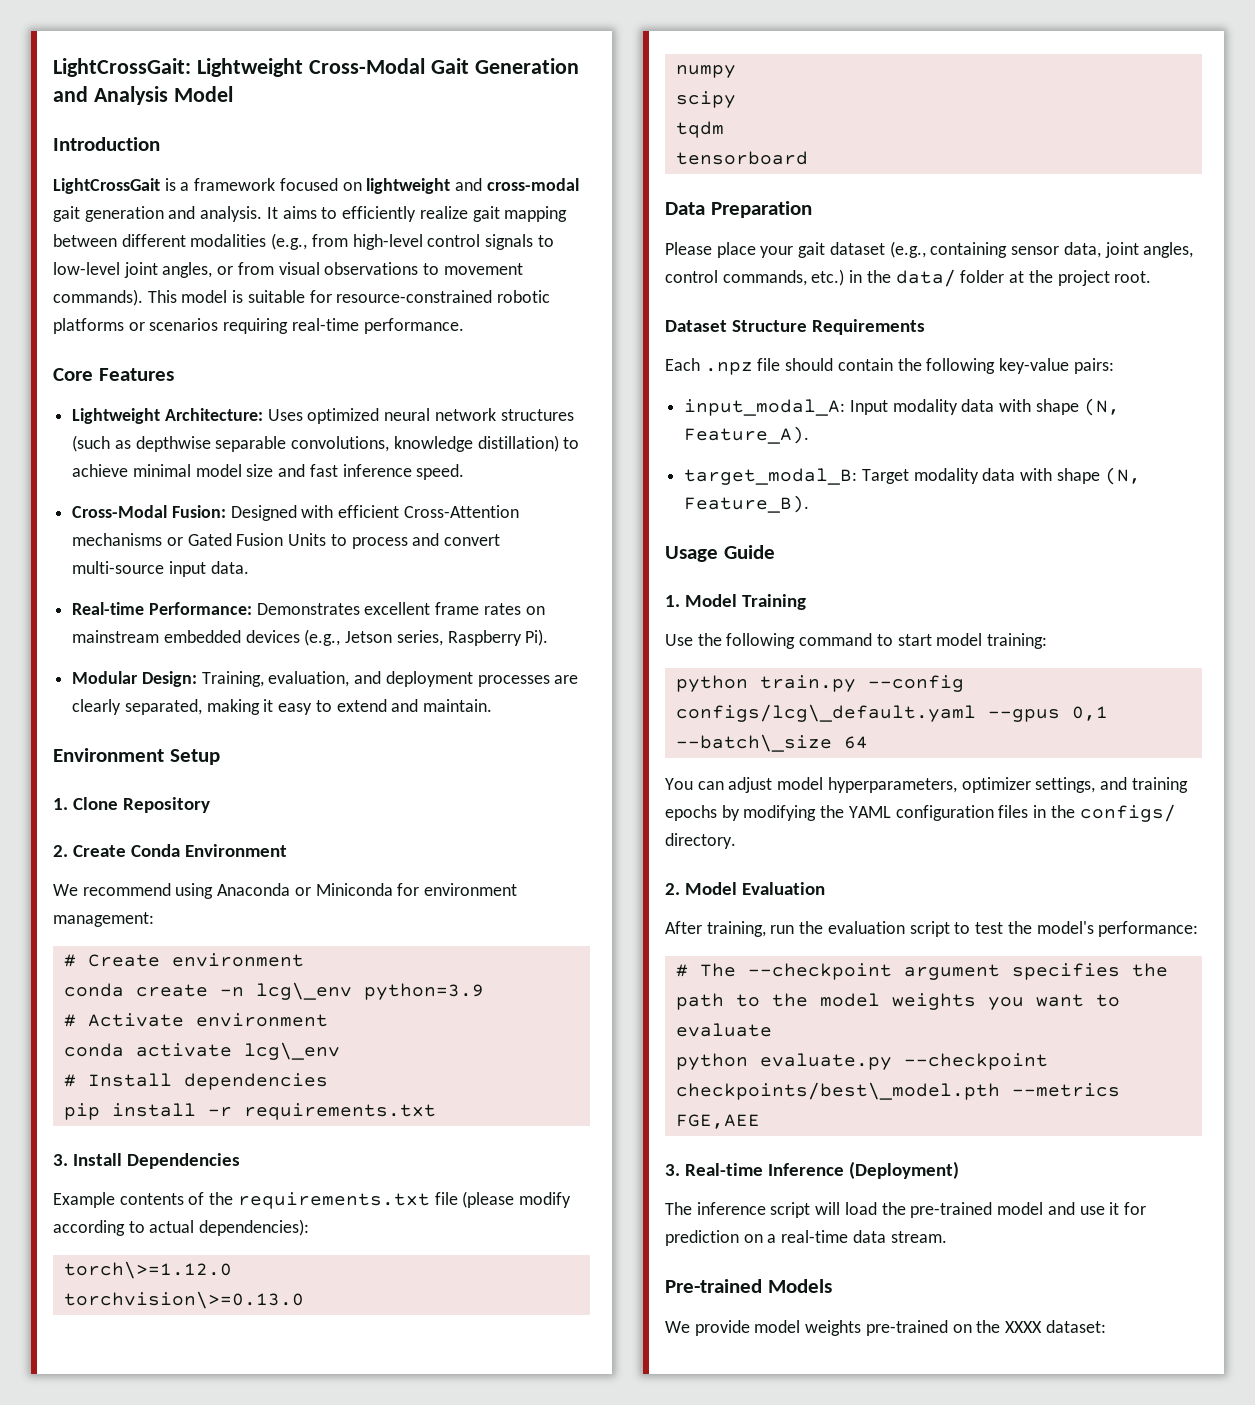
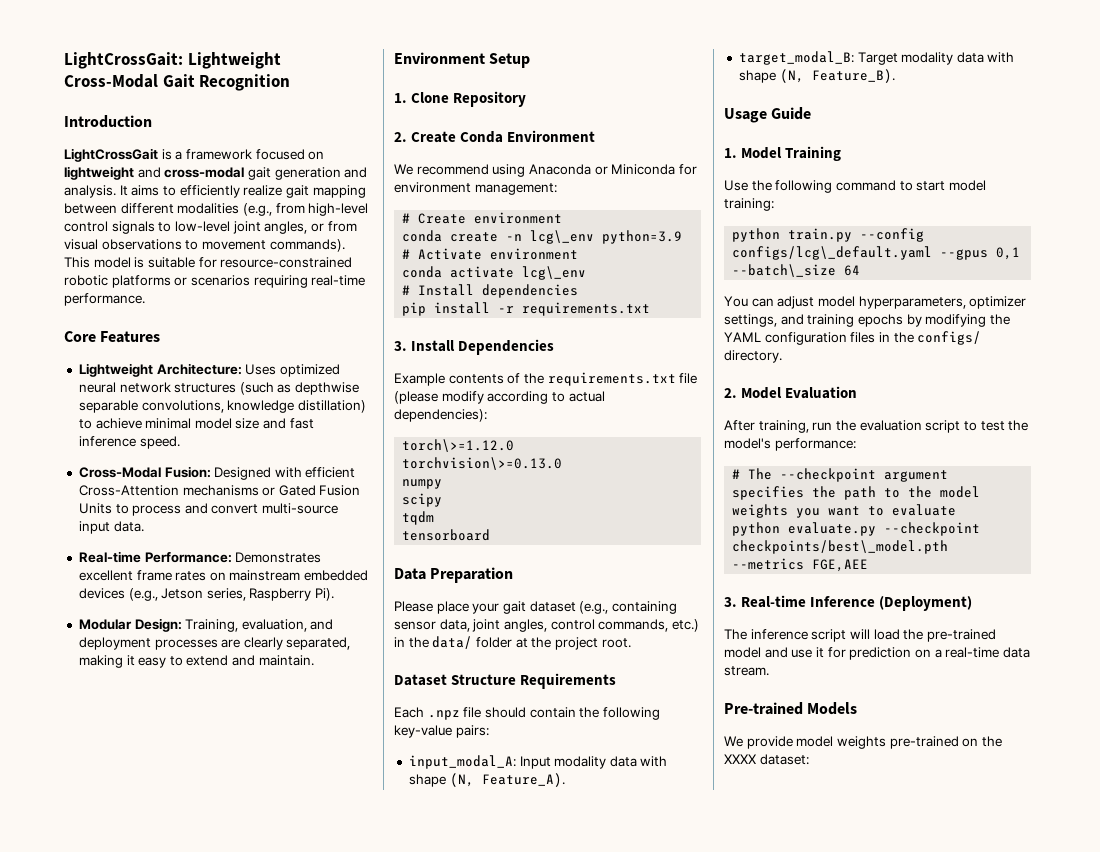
- LightCrossGait: Lightweight Cross-Modal Gait Generation and Analysis Model
+ LightCrossGait: Lightweight Cross-Modal Gait Recognition

